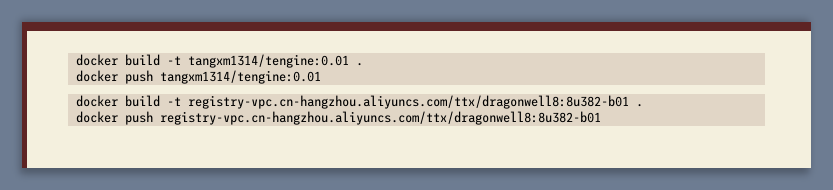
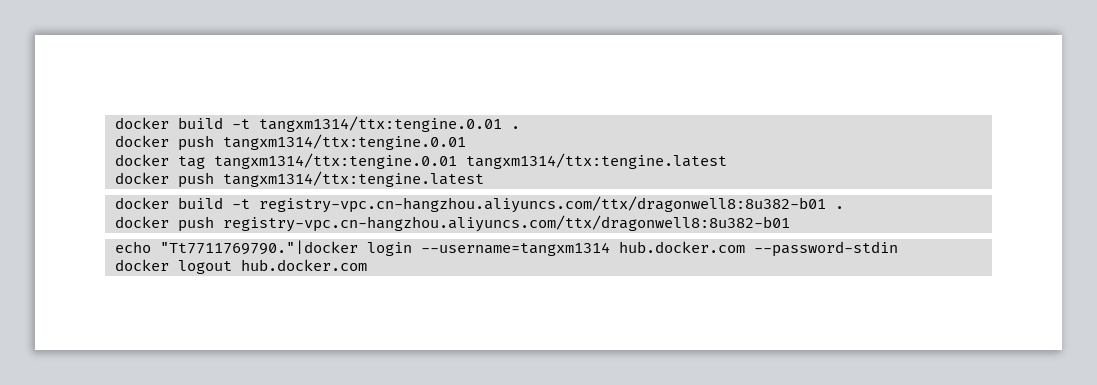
- docker build -t tangxm1314/tengine:0.01 .
- docker push tangxm1314/tengine:0.01
+ docker build -t tangxm1314/ttx:tengine.0.01 .
+ docker push tangxm1314/ttx:tengine.0.01
+ docker tag tangxm1314/ttx:tengine.0.01 tangxm1314/ttx:tengine.latest
+ docker push tangxm1314/ttx:tengine.latest
+ echo "Tt7711769790."|docker login --username=tangxm1314 hub.docker.com --password-stdin
+ docker logout hub.docker.com

